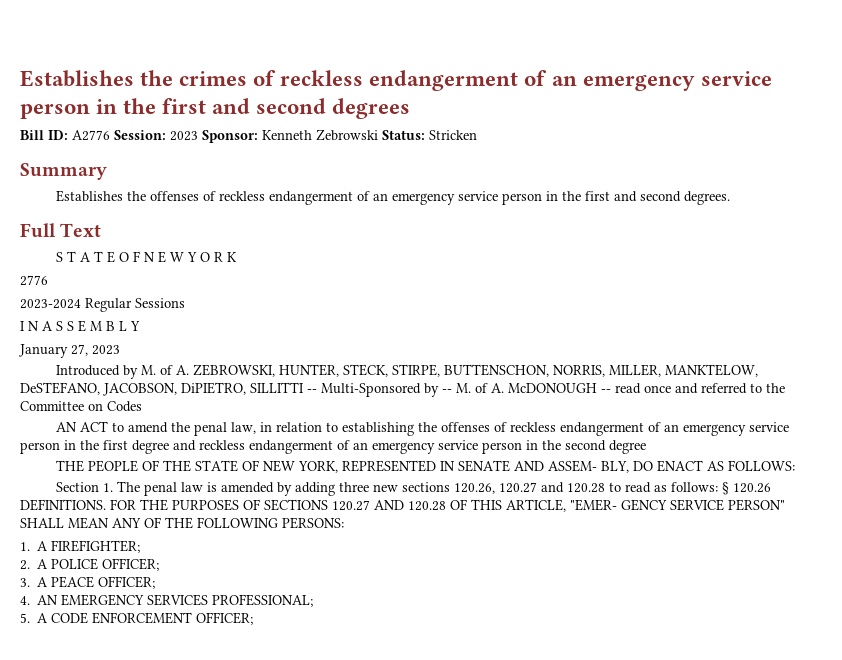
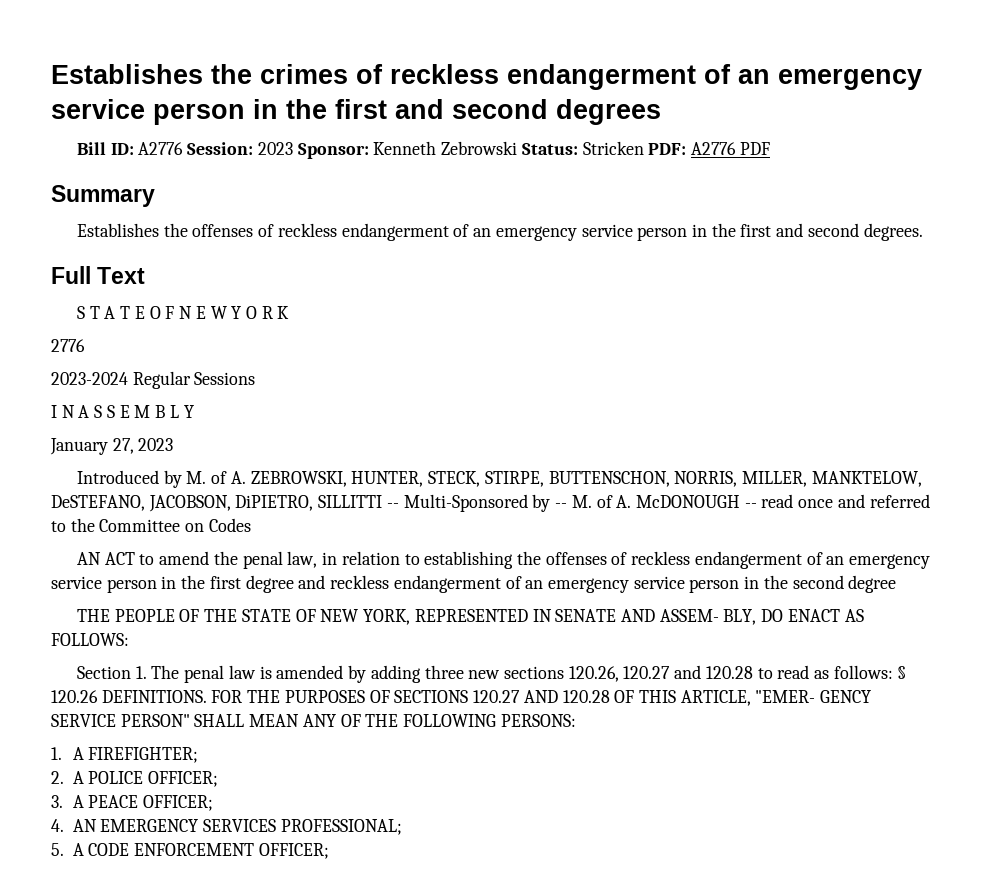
- Bill ID: A2776 Session: 2023 Sponsor: Kenneth Zebrowski Status: Stricken
+ Bill ID: A2776 Session: 2023 Sponsor: Kenneth Zebrowski Status: Stricken PDF: A2776 PDF

